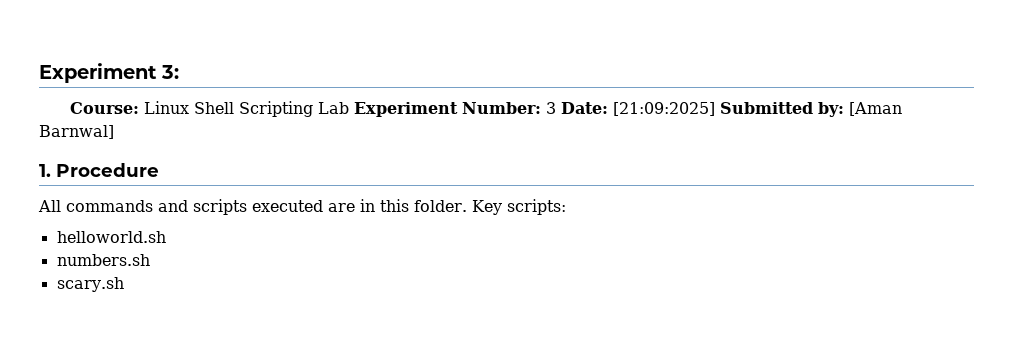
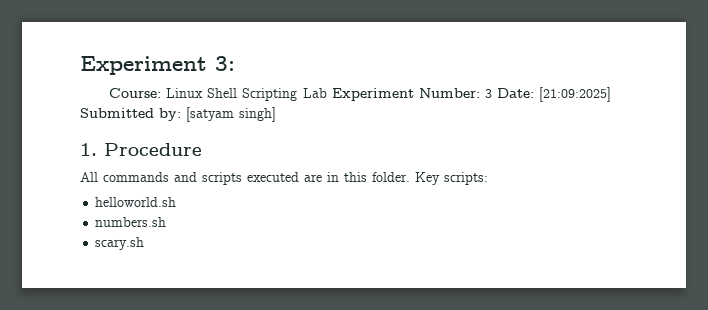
- Course: Linux Shell Scripting Lab Experiment Number: 3 Date: [21:09:2025] Submitted by: [Aman Barnwal]
+ Course: Linux Shell Scripting Lab Experiment Number: 3 Date: [21:09:2025] Submitted by: [satyam singh]

